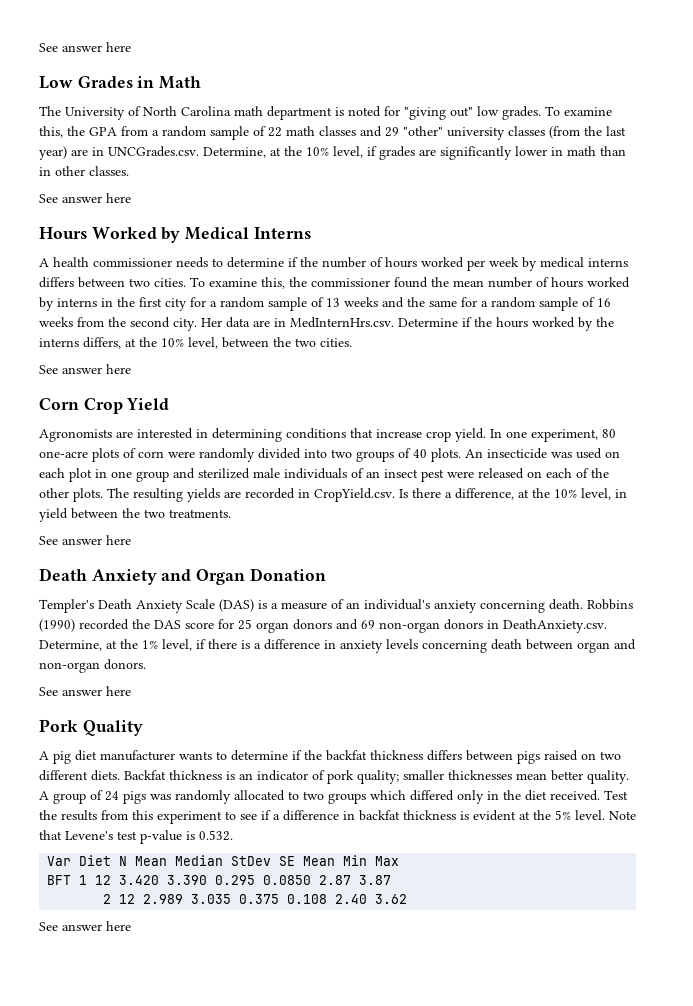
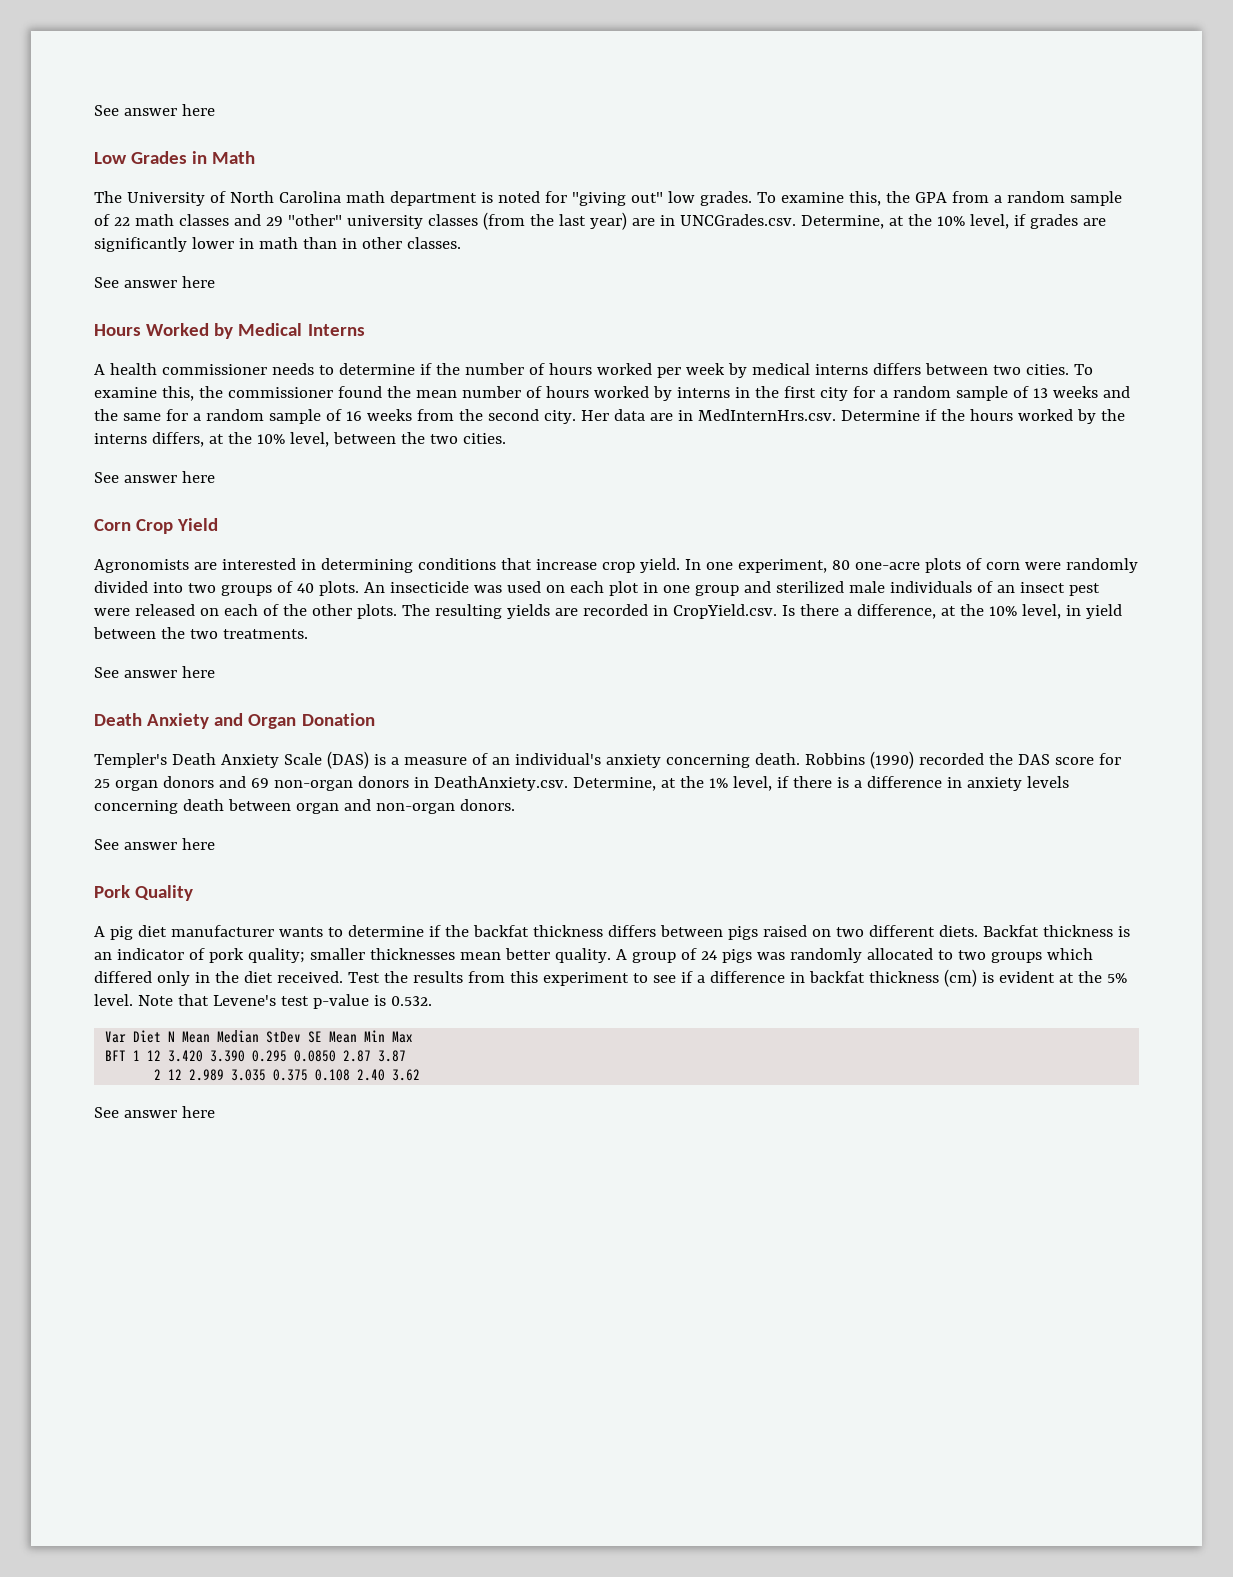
- Test the results from this experiment to see if a difference in backfat thickness is evident at the 5% level.
+ Test the results from this experiment to see if a difference in backfat thickness (cm) is evident at the 5% level.

